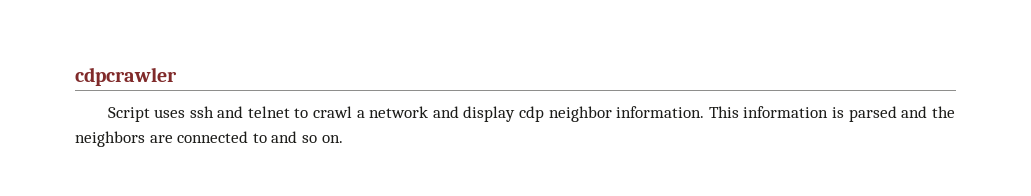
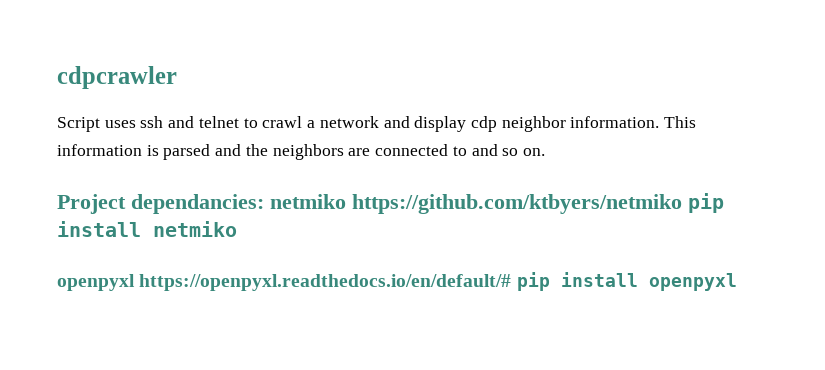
+ Project dependancies: netmiko https://github.com/ktbyers/netmiko pip install netmiko
+ openpyxl https://openpyxl.readthedocs.io/en/default/# pip install openpyxl

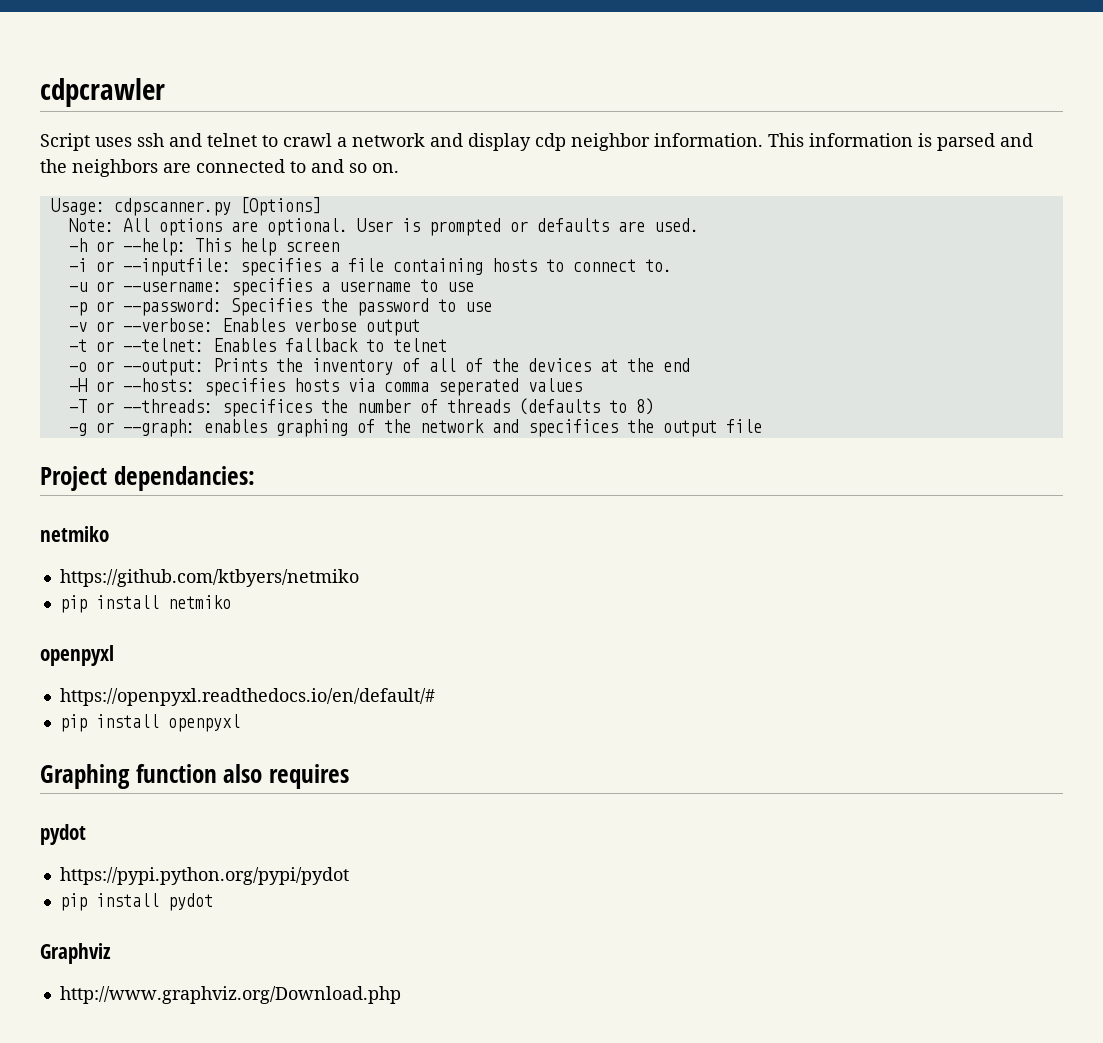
+ Usage: cdpscanner.py [Options]
+ Note: All options are optional. User is prompted or defaults are used.
+ -h or --help: This help screen
+ -i or --inputfile: specifies a file containing hosts to connect to.
+ -u or --username: specifies a username to use
+ -p or --password: Specifies the password to use
+ -v or --verbose: Enables verbose output
+ -t or --telnet: Enables fallback to telnet
+ -o or --output: Prints the inventory of all of the devices at the end
+ -H or --hosts: specifies hosts via comma seperated values
+ -T or --threads: specifices the number of threads (defaults to 8)
+ -g or --graph: enables graphing of the network and specifices the output file
- Project dependancies: netmiko https://github.com/ktbyers/netmiko pip install netmiko
- openpyxl https://openpyxl.readthedocs.io/en/default/# pip install openpyxl
+ Project dependancies:
+ netmiko
+ https://github.com/ktbyers/netmiko
+ pip install netmiko
+ openpyxl
+ https://openpyxl.readthedocs.io/en/default/#
+ pip install openpyxl
+ Graphing function also requires
+ pydot
+ https://pypi.python.org/pypi/pydot
+ pip install pydot
+ Graphviz
+ http://www.graphviz.org/Download.php

